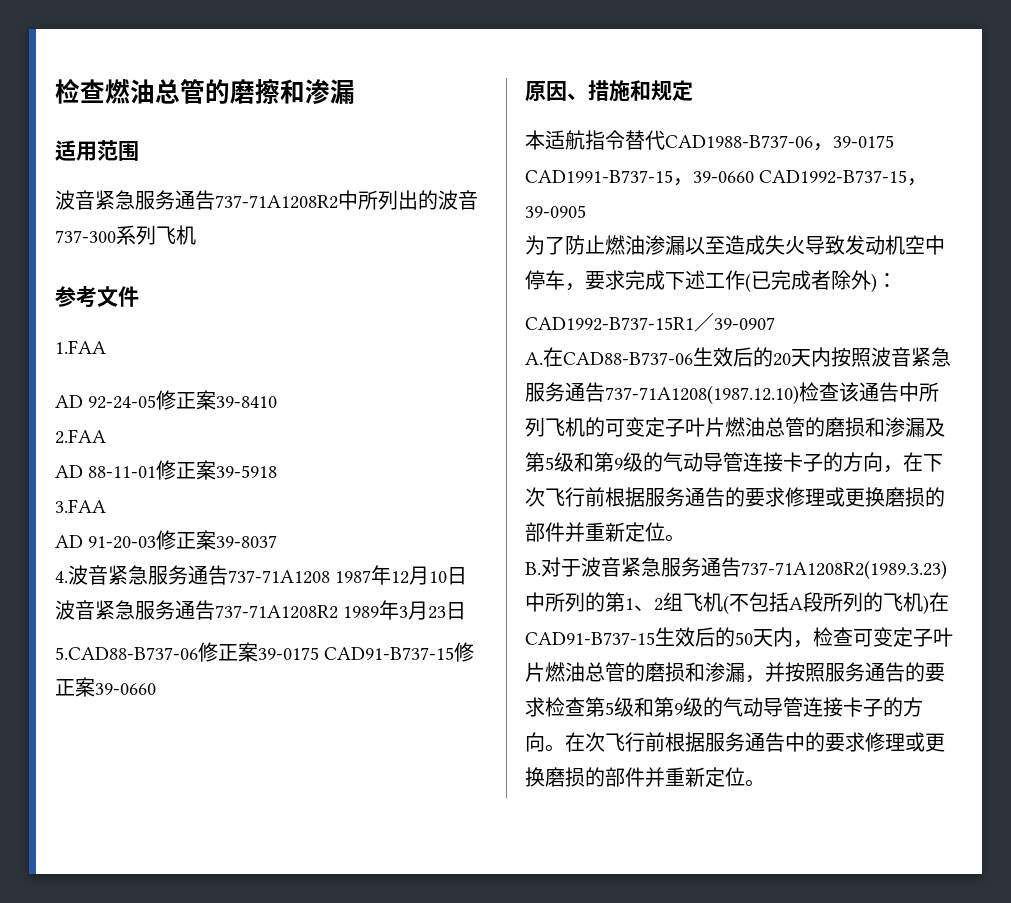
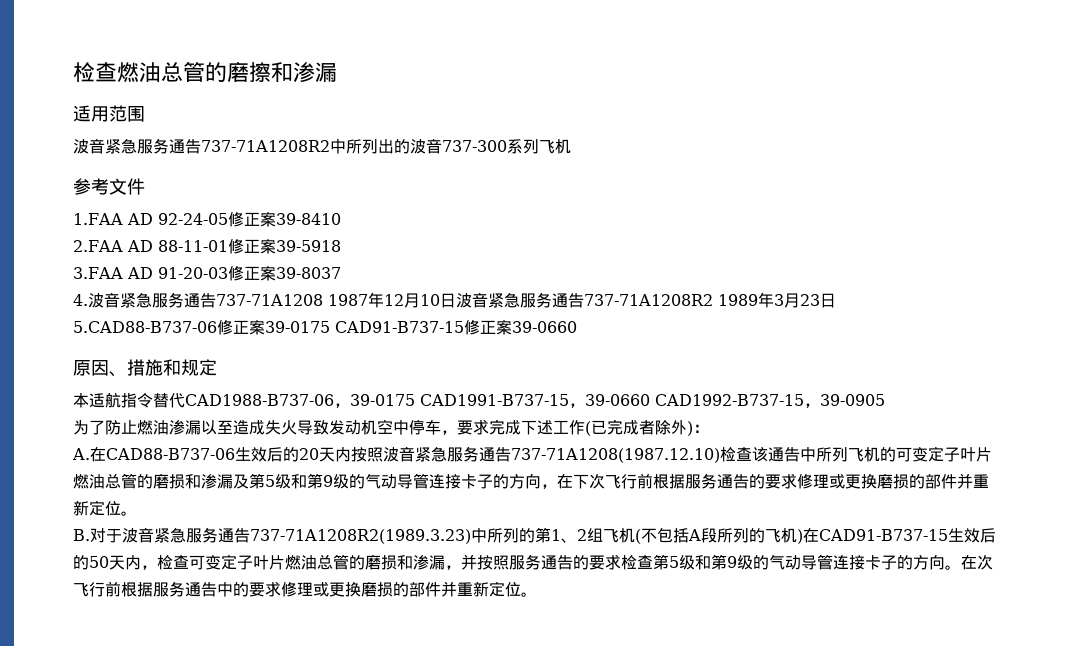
- 1.FAA
- AD 92-24-05修正案39-8410
+ 1.FAA AD 92-24-05修正案39-8410
- 2.FAA
- AD 88-11-01修正案39-5918
+ 2.FAA AD 88-11-01修正案39-5918
- 3.FAA
- AD 91-20-03修正案39-8037
+ 3.FAA AD 91-20-03修正案39-8037
- CAD1992-B737-15R1／39-0907

